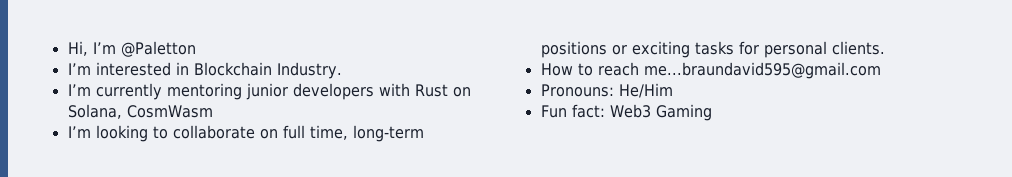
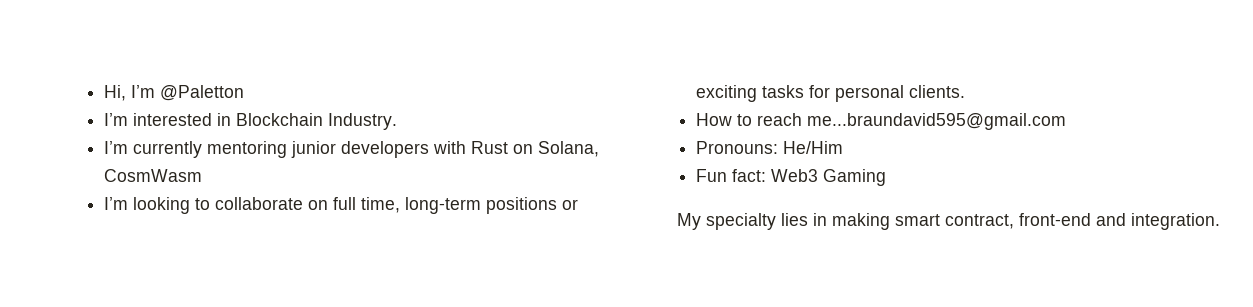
+ My specialty lies in making smart contract, front-end and integration.

